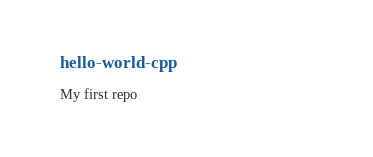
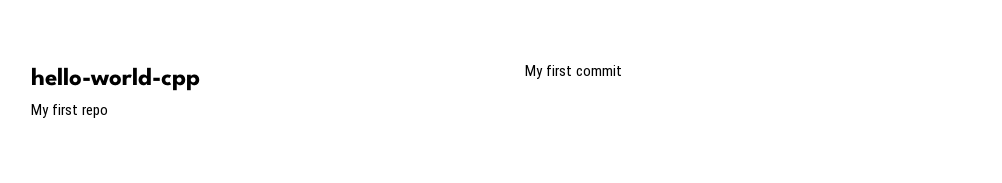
+ My first commit

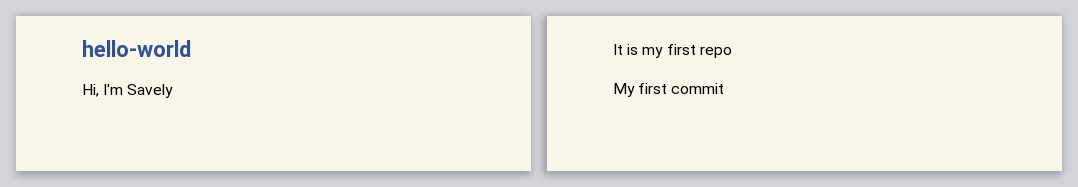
- hello-world-cpp
- My first repo
+ hello-world
+ Hi, I'm Savely
+ It is my first repo

